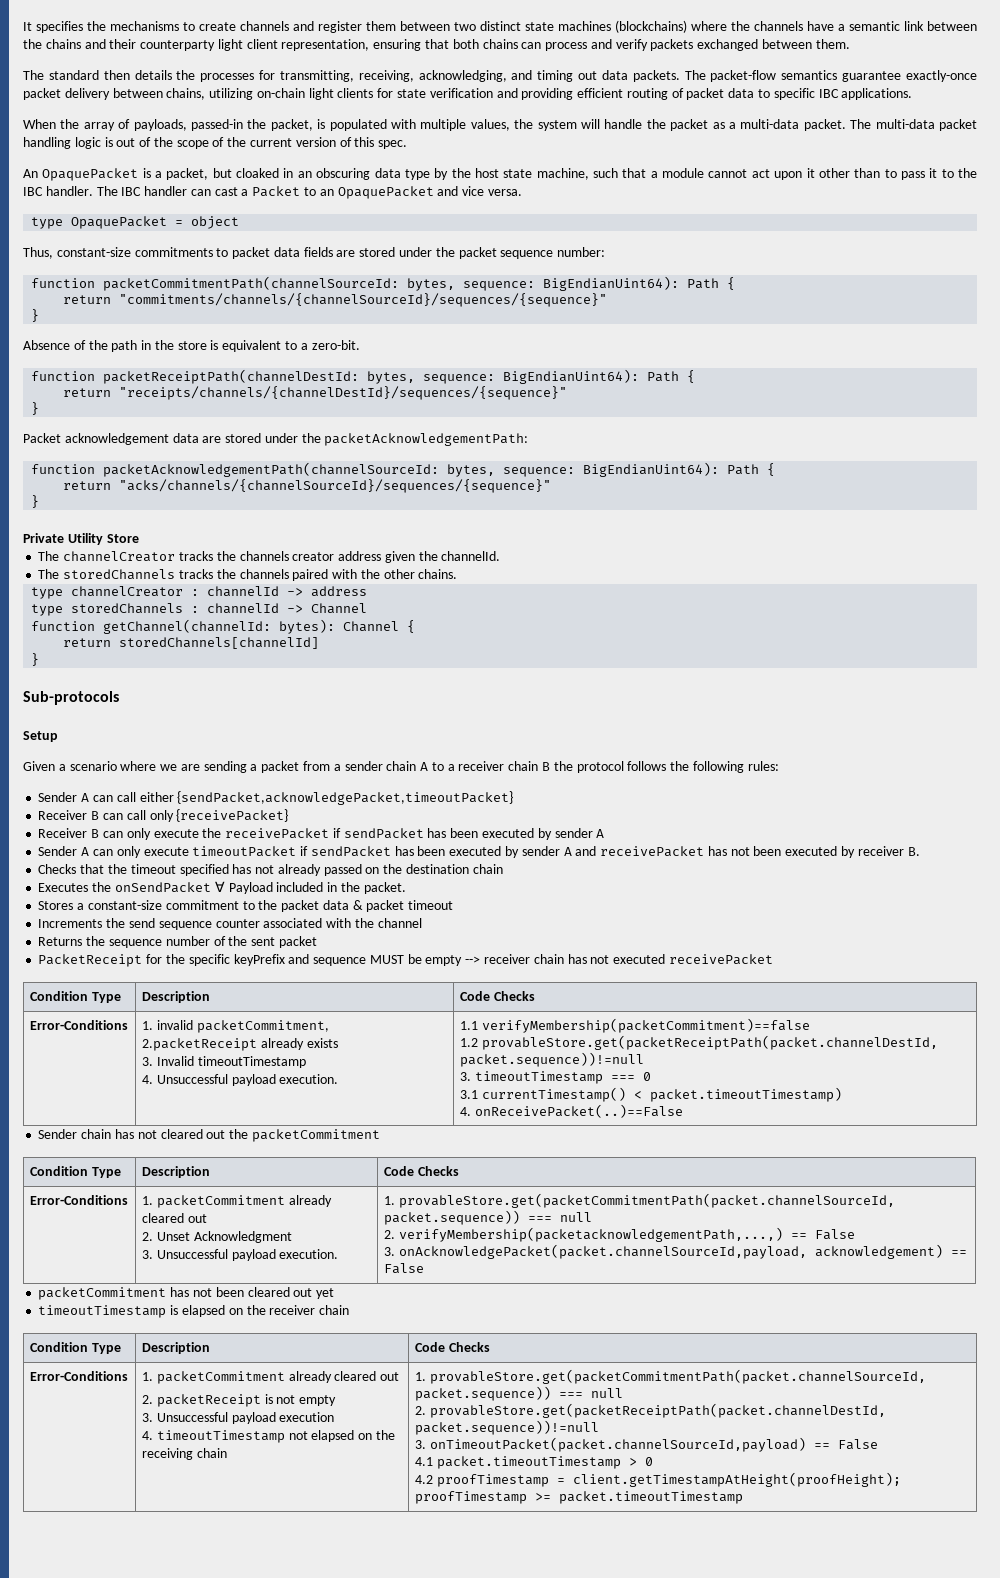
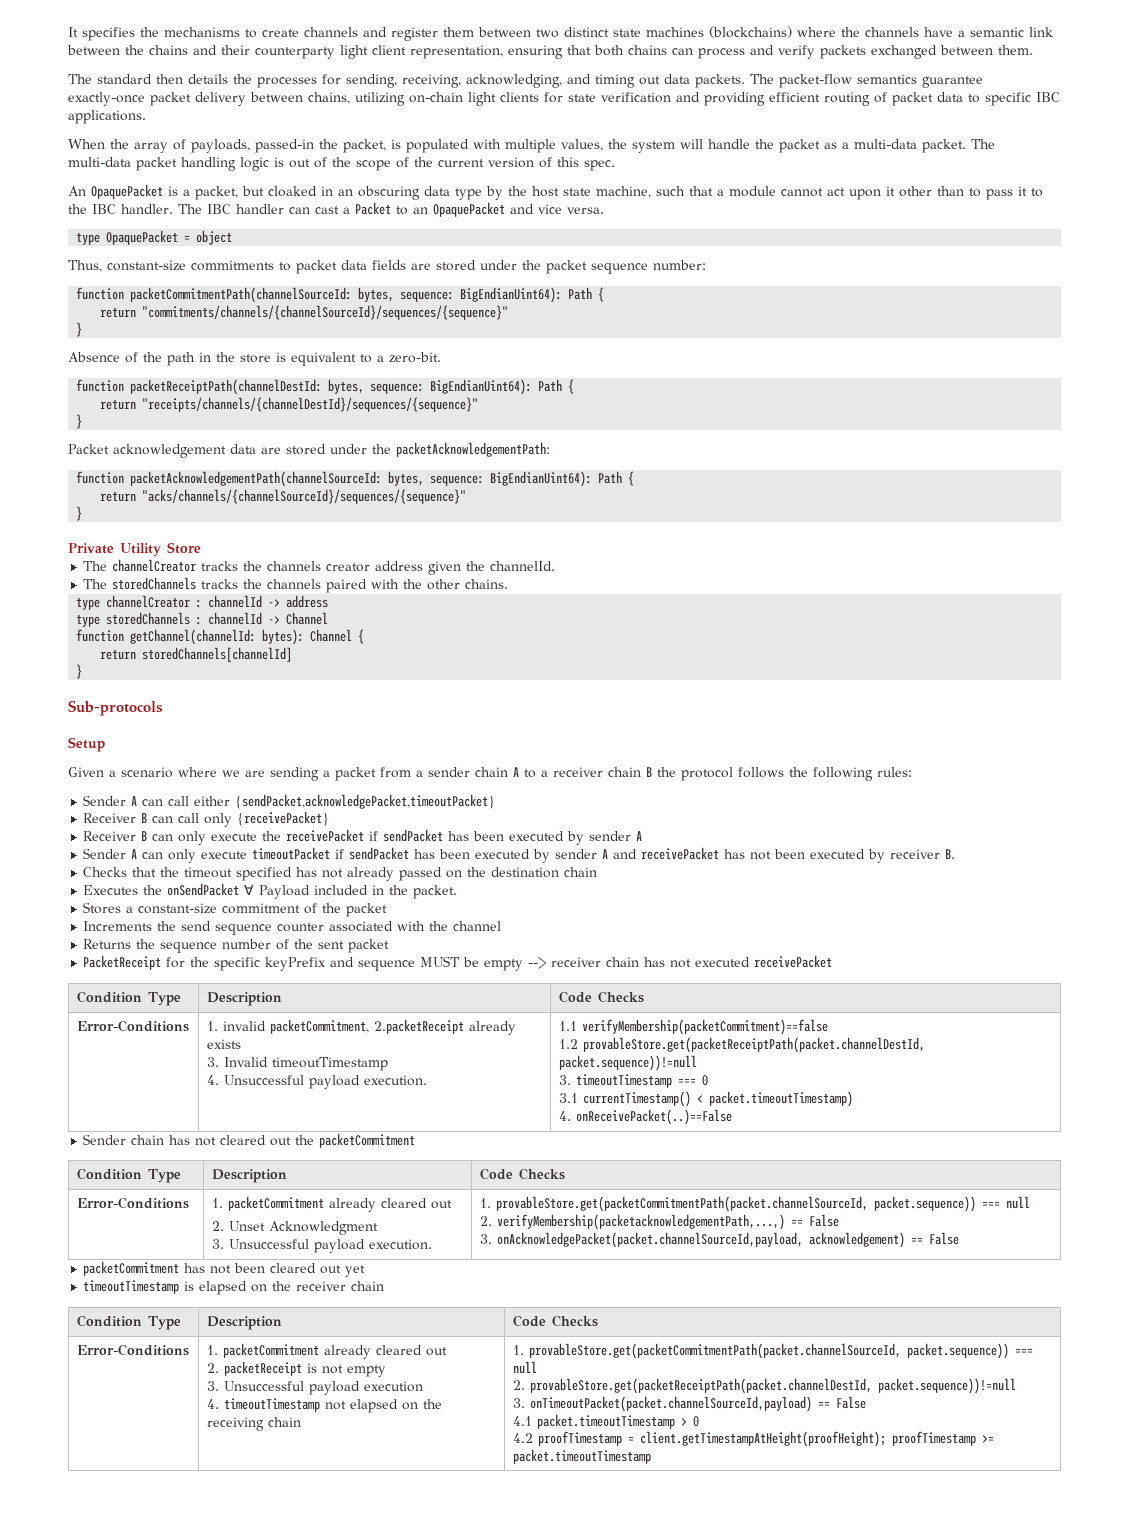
- The standard then details the processes for transmitting, receiving, acknowledging, and timing out data packets.
+ The standard then details the processes for sending, receiving, acknowledging, and timing out data packets.
- Stores a constant-size commitment to the packet data & packet timeout
+ Stores a constant-size commitment of the packet

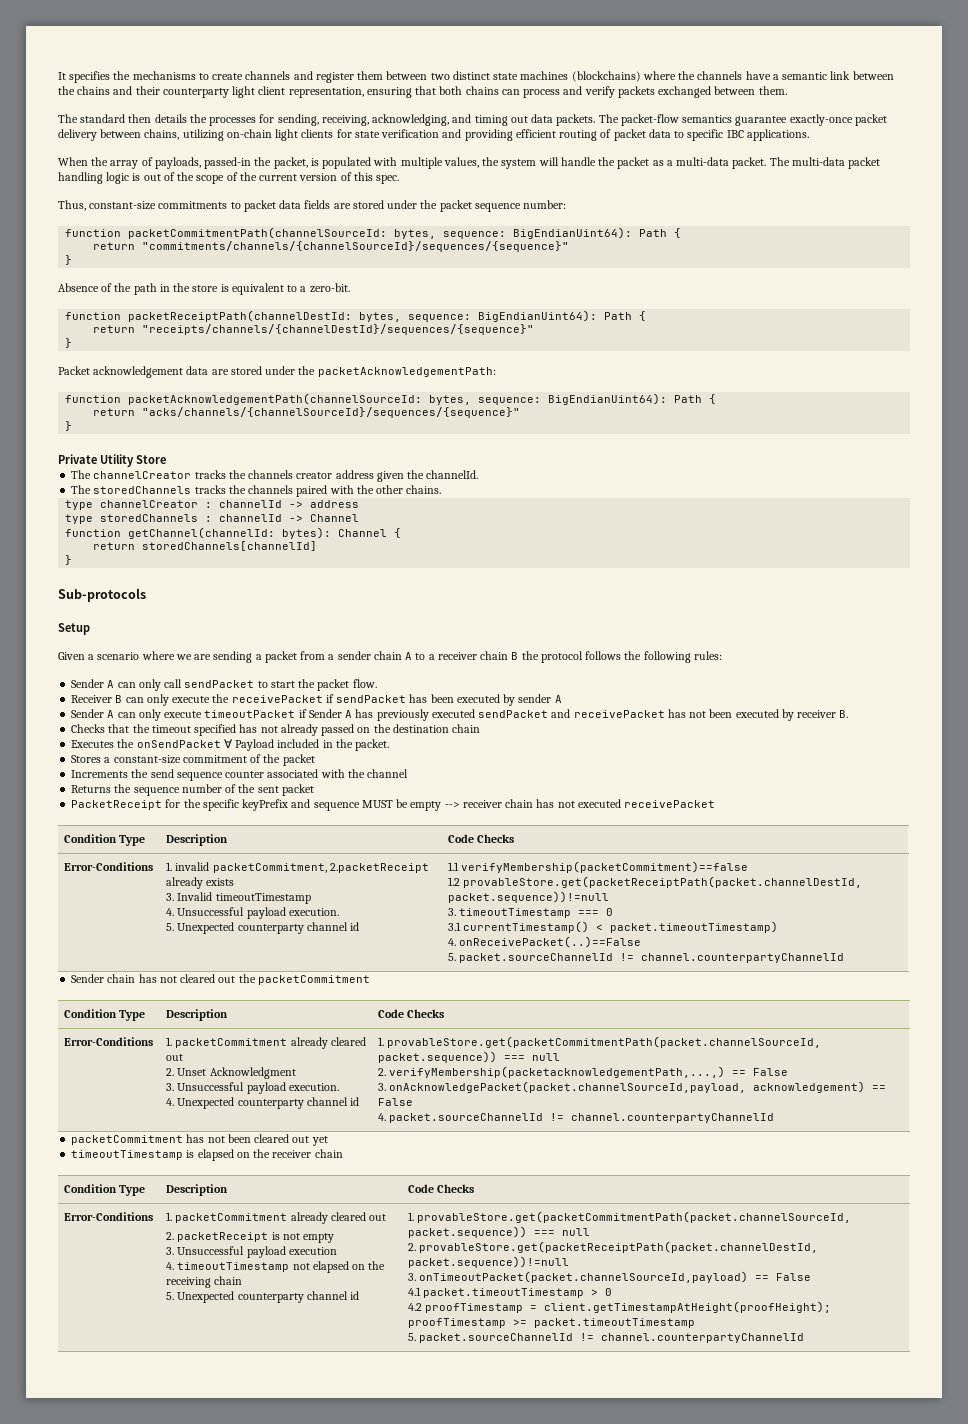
- An OpaquePacket is a packet, but cloaked in an obscuring data type by the host state machine, such that a module cannot act upon it other than to pass it to the IBC handler. The IBC handler can cast a Packet to an OpaquePacket and vice versa.
- type OpaquePacket = object
- Sender A can call either {sendPacket,acknowledgePacket,timeoutPacket}
- Receiver B can call only {receivePacket}
+ Sender A can only call sendPacket to start the packet flow.
- Sender A can only execute timeoutPacket if sendPacket has been executed by sender A and receivePacket has not been executed by receiver B.
+ Sender A can only execute timeoutPacket if Sender A has previously executed sendPacket and receivePacket has not been executed by receiver B.
  Error-Conditions | 1. invalid packetCommitment, 2.packetReceipt already exists
  3. Invalid timeoutTimestamp
- 4. Unsuccessful payload execution. | 1.1 verifyMembership(packetCommitment)==false
+ 4. Unsuccessful payload execution.
+ 5. Unexpected counterparty channel id | 1.1 verifyMembership(packetCommitment)==false
  1.2 provableStore.get(packetReceiptPath(packet.channelDestId, packet.sequence))!=null
  3. timeoutTimestamp === 0
  3.1 currentTimestamp() < packet.timeoutTimestamp)
  4. onReceivePacket(..)==False
+ 5. packet.sourceChannelId != channel.counterpartyChannelId
  Sender chain has not cleared out the packetCommitment
  Condition Type | Description | Code Checks
  Error-Conditions | 1. packetCommitment already cleared out
  2. Unset Acknowledgment
- 3. Unsuccessful payload execution. | 1. provableStore.get(packetCommitmentPath(packet.channelSourceId, packet.sequence)) === null
+ 3. Unsuccessful payload execution.
+ 4. Unexpected counterparty channel id | 1. provableStore.get(packetCommitmentPath(packet.channelSourceId, packet.sequence)) === null
  2. verifyMembership(packetacknowledgementPath,...,) == False
  3. onAcknowledgePacket(packet.channelSourceId,payload, acknowledgement) == False
+ 4. packet.sourceChannelId != channel.counterpartyChannelId
  4. timeoutTimestamp not elapsed on the receiving chain
+ 5. Unexpected counterparty channel id
  4.2 proofTimestamp = client.getTimestampAtHeight(proofHeight); proofTimestamp >= packet.timeoutTimestamp
+ 5. packet.sourceChannelId != channel.counterpartyChannelId

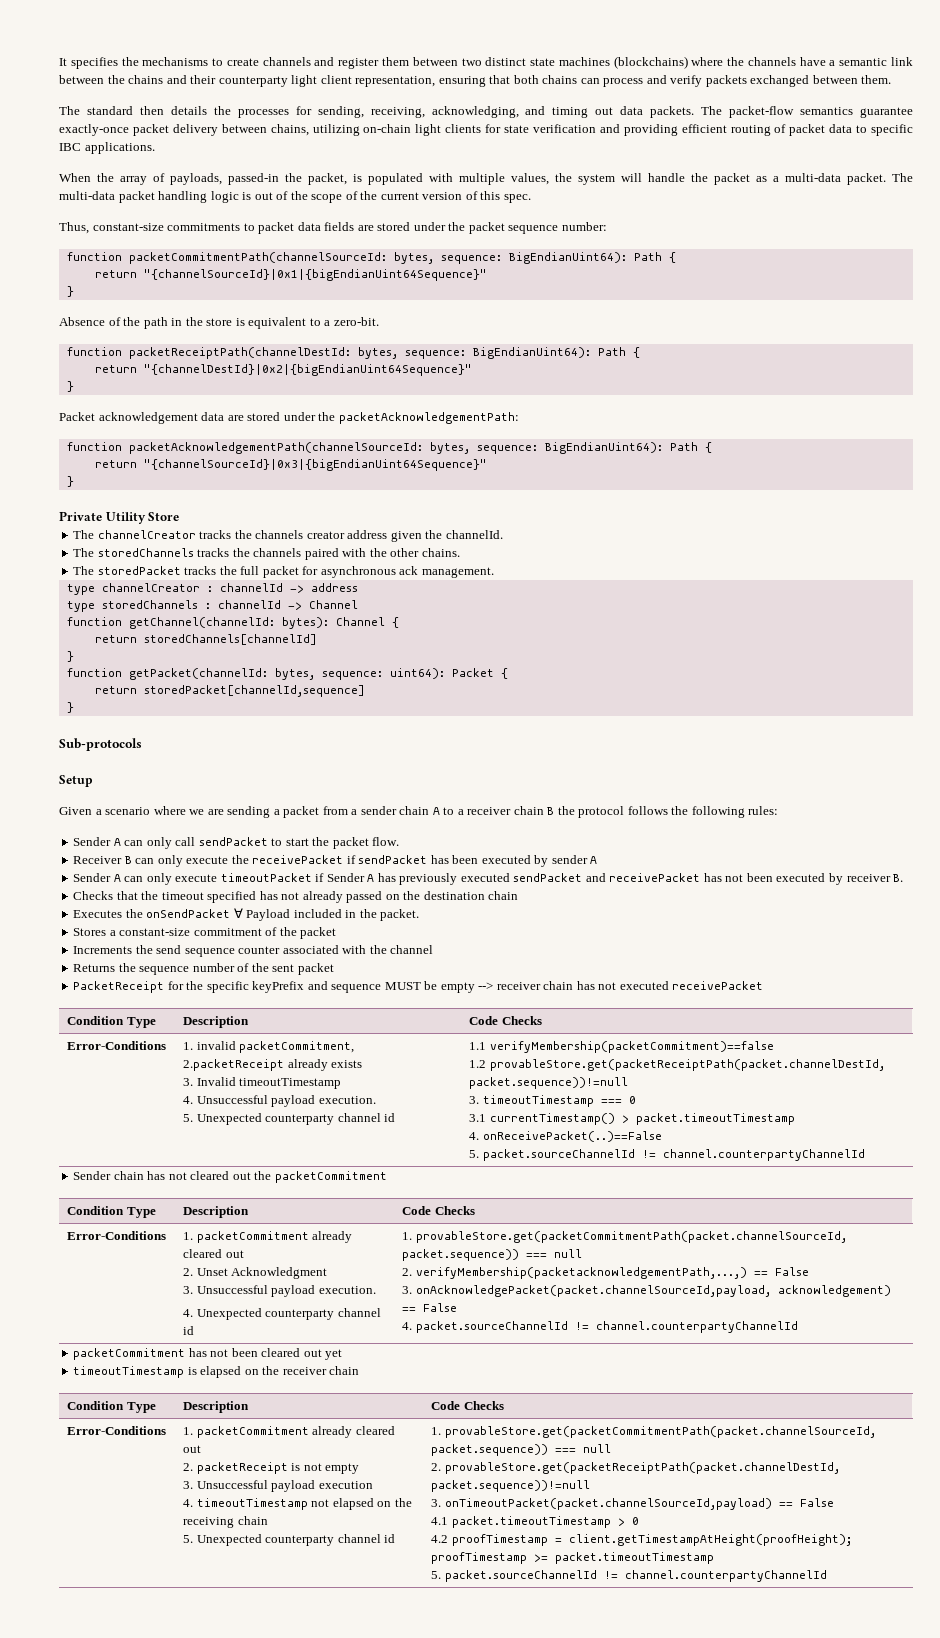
- return "commitments/channels/{channelSourceId}/sequences/{sequence}"
+ return "{channelSourceId}|0x1|{bigEndianUint64Sequence}"
- return "receipts/channels/{channelDestId}/sequences/{sequence}"
+ return "{channelDestId}|0x2|{bigEndianUint64Sequence}"
- return "acks/channels/{channelSourceId}/sequences/{sequence}"
+ return "{channelSourceId}|0x3|{bigEndianUint64Sequence}"
+ The storedPacket tracks the full packet for asynchronous ack management.
+ function getPacket(channelId: bytes, sequence: uint64): Packet {
+ return storedPacket[channelId,sequence]
+ }
  Error-Conditions | 1. invalid packetCommitment, 2.packetReceipt already exists
  3. Invalid timeoutTimestamp
  4. Unsuccessful payload execution.
  5. Unexpected counterparty channel id | 1.1 verifyMembership(packetCommitment)==false
  1.2 provableStore.get(packetReceiptPath(packet.channelDestId, packet.sequence))!=null
  3. timeoutTimestamp === 0
- 3.1 currentTimestamp() < packet.timeoutTimestamp)
+ 3.1 currentTimestamp() > packet.timeoutTimestamp

